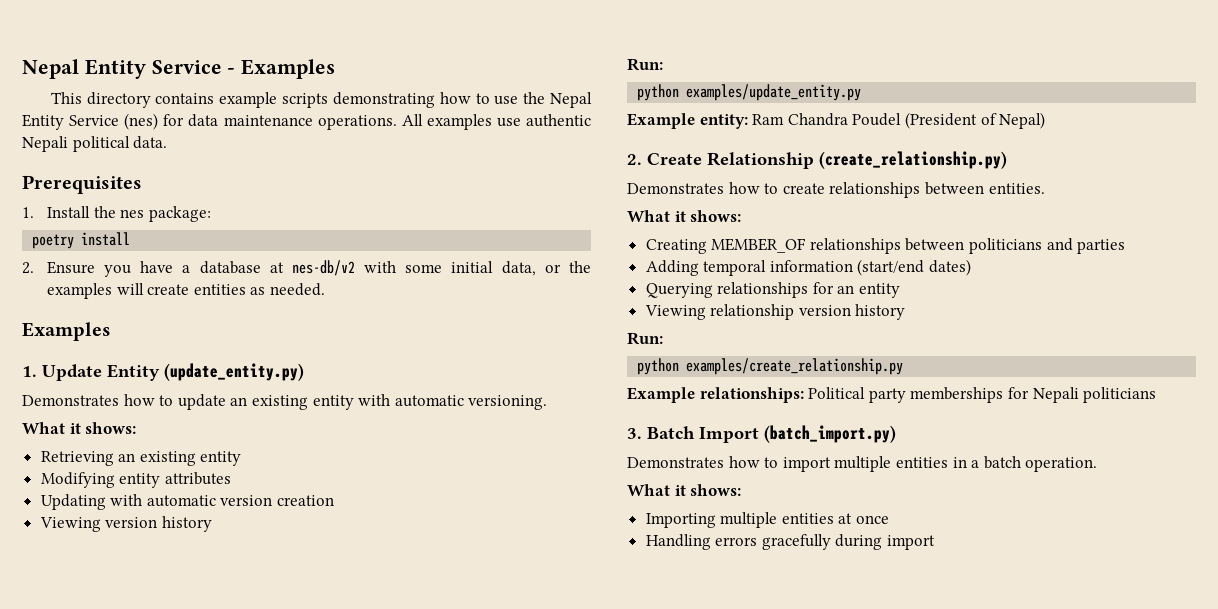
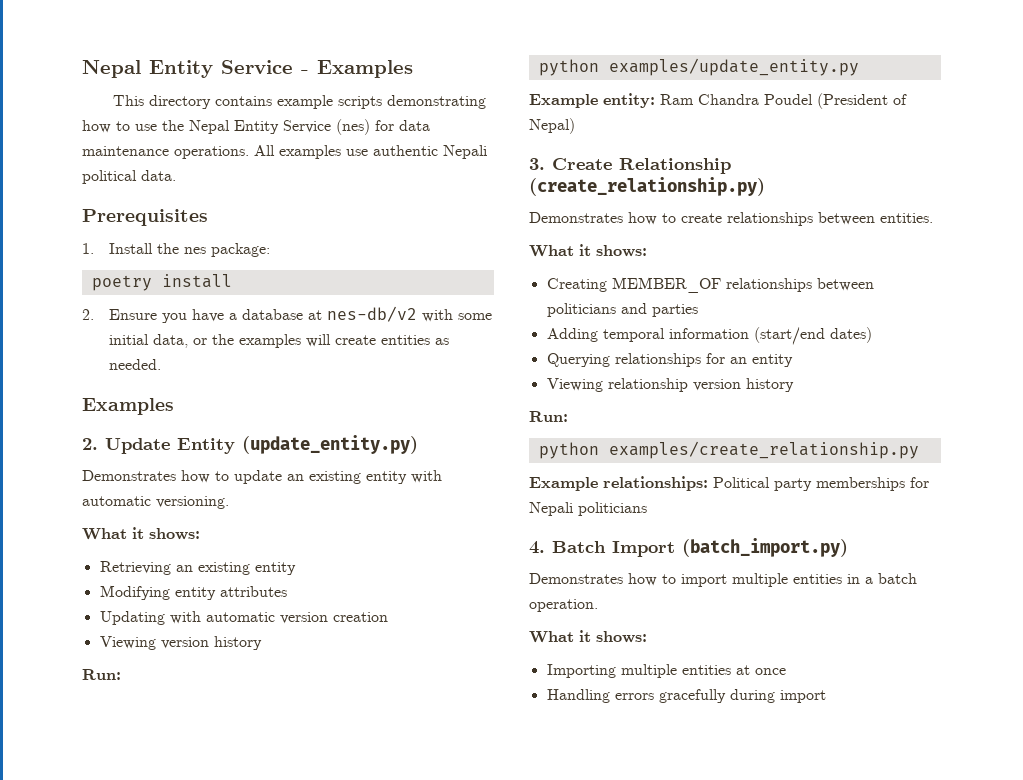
- 1. Update Entity (update_entity.py)
+ 2. Update Entity (update_entity.py)
- 2. Create Relationship (create_relationship.py)
+ 3. Create Relationship (create_relationship.py)
- 3. Batch Import (batch_import.py)
+ 4. Batch Import (batch_import.py)

